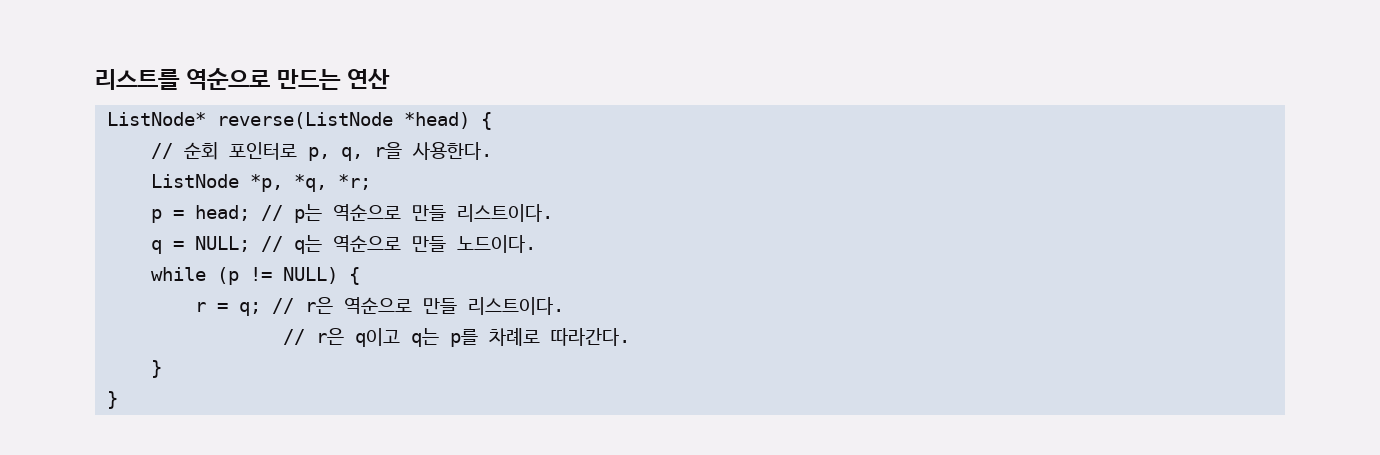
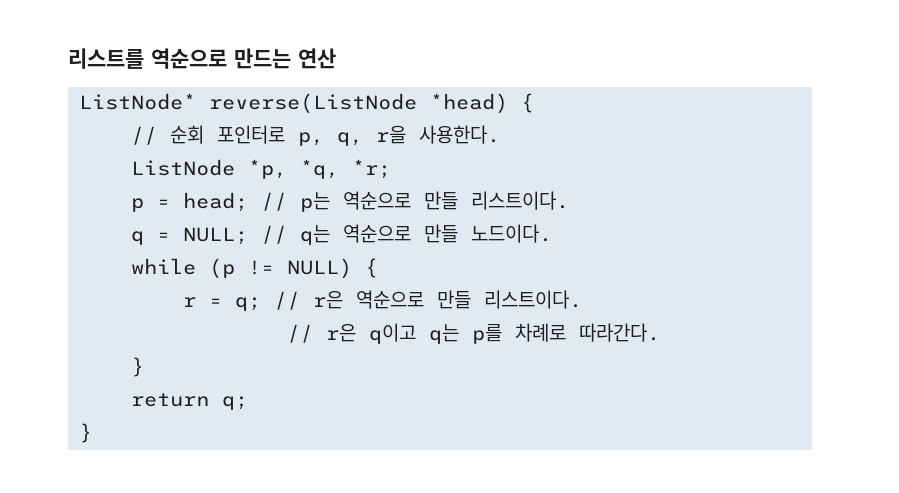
+ return q;

